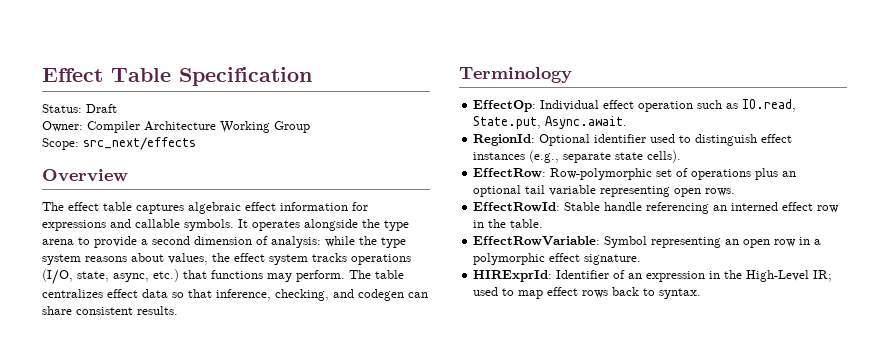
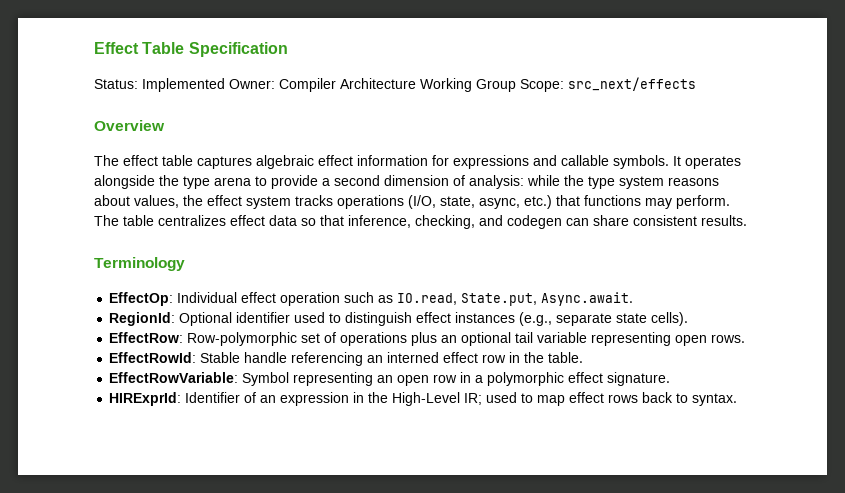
- Status: Draft
- Owner: Compiler Architecture Working Group
- Scope: src_next/effects
+ Status: Implemented Owner: Compiler Architecture Working Group Scope: src_next/effects

